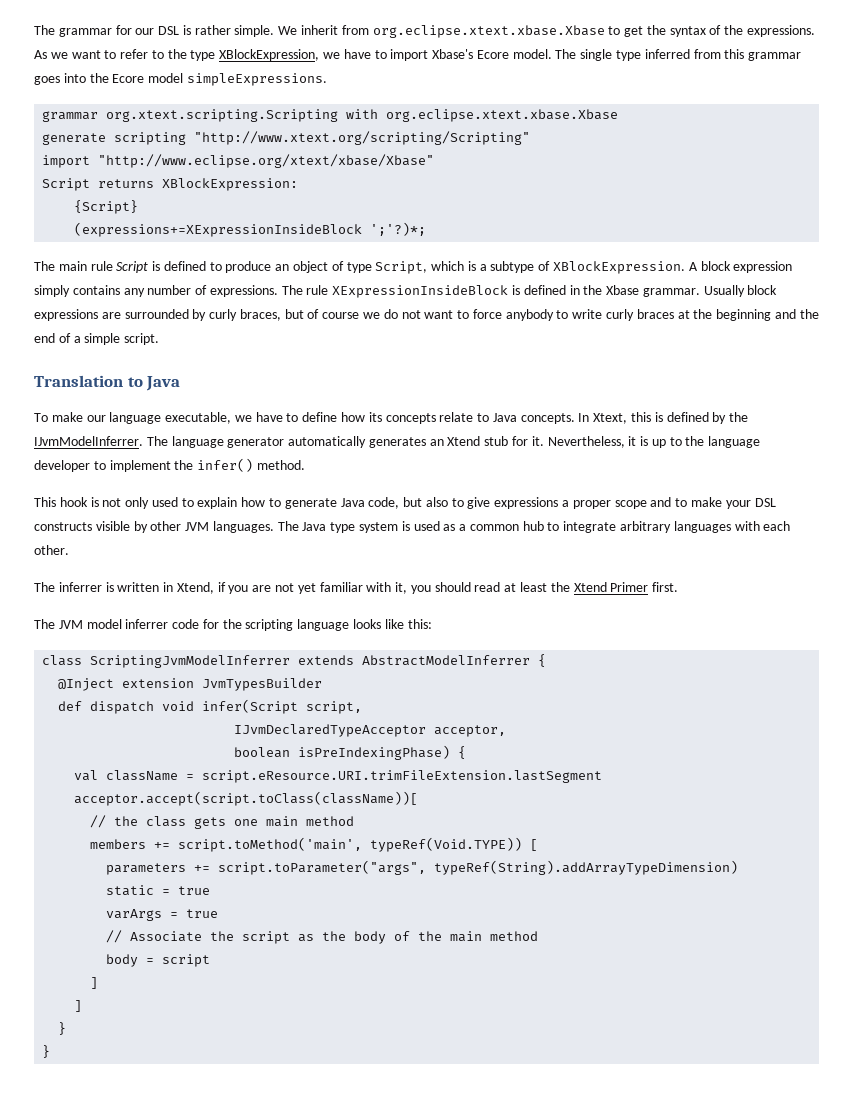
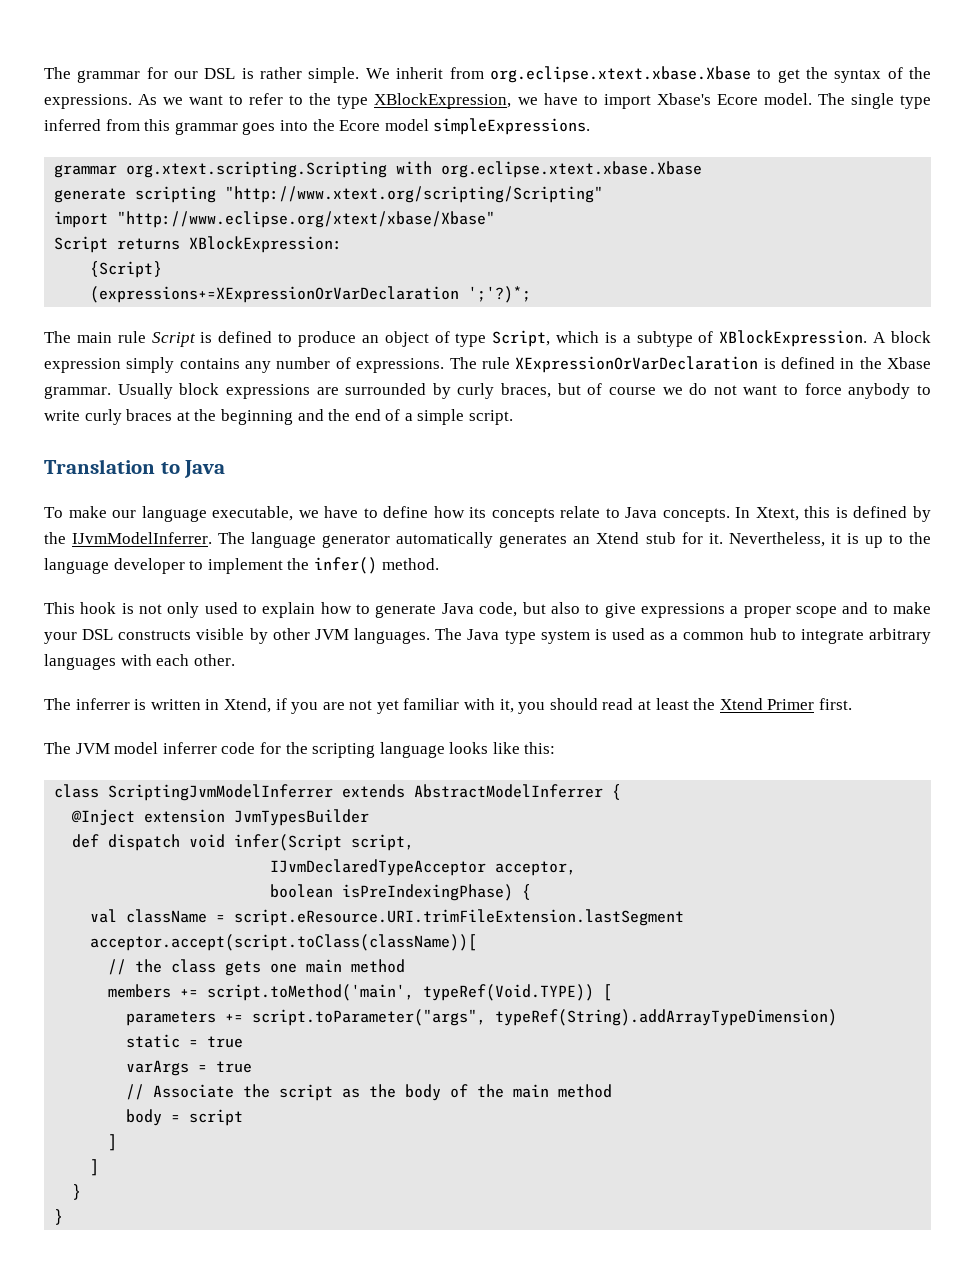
- (expressions+=XExpressionInsideBlock ';'?)*;
+ (expressions+=XExpressionOrVarDeclaration ';'?)*;
- The rule XExpressionInsideBlock is defined in the Xbase grammar.
+ The rule XExpressionOrVarDeclaration is defined in the Xbase grammar.

